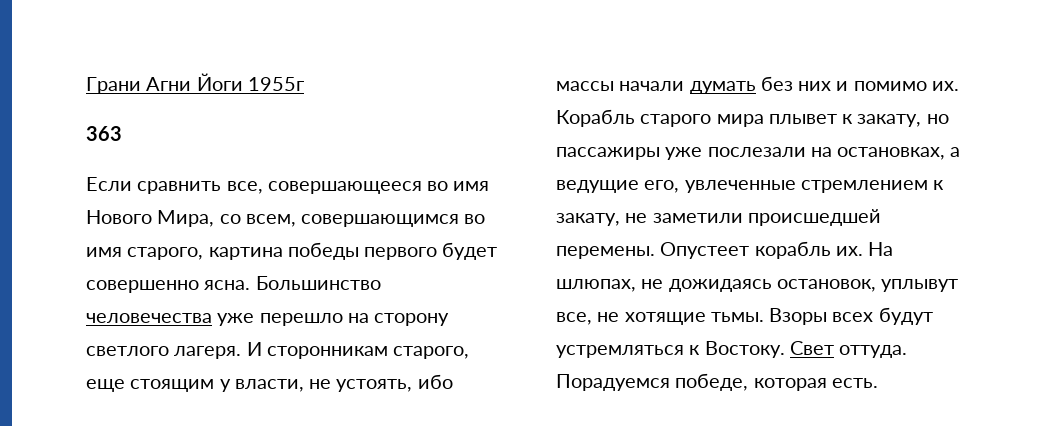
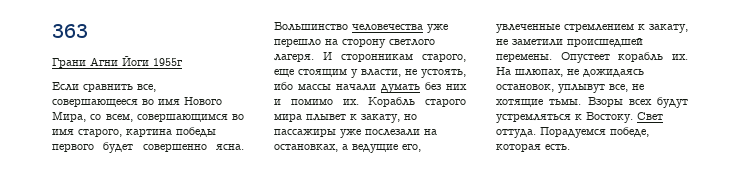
+ 363
- 363

